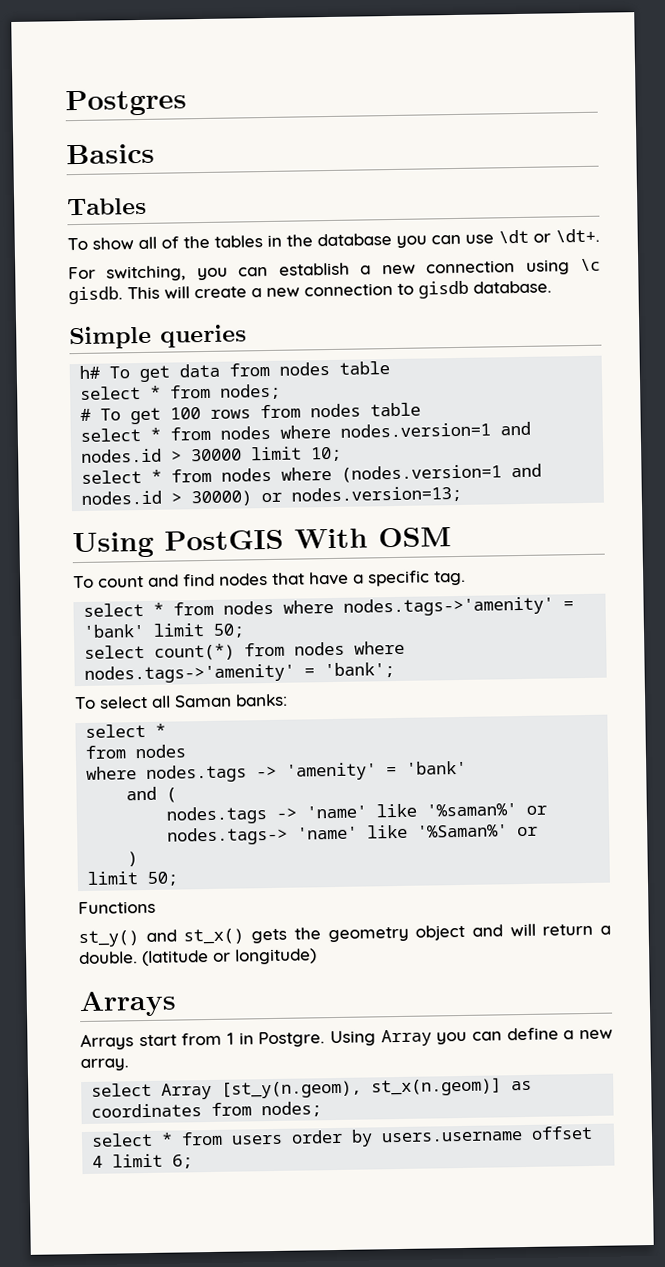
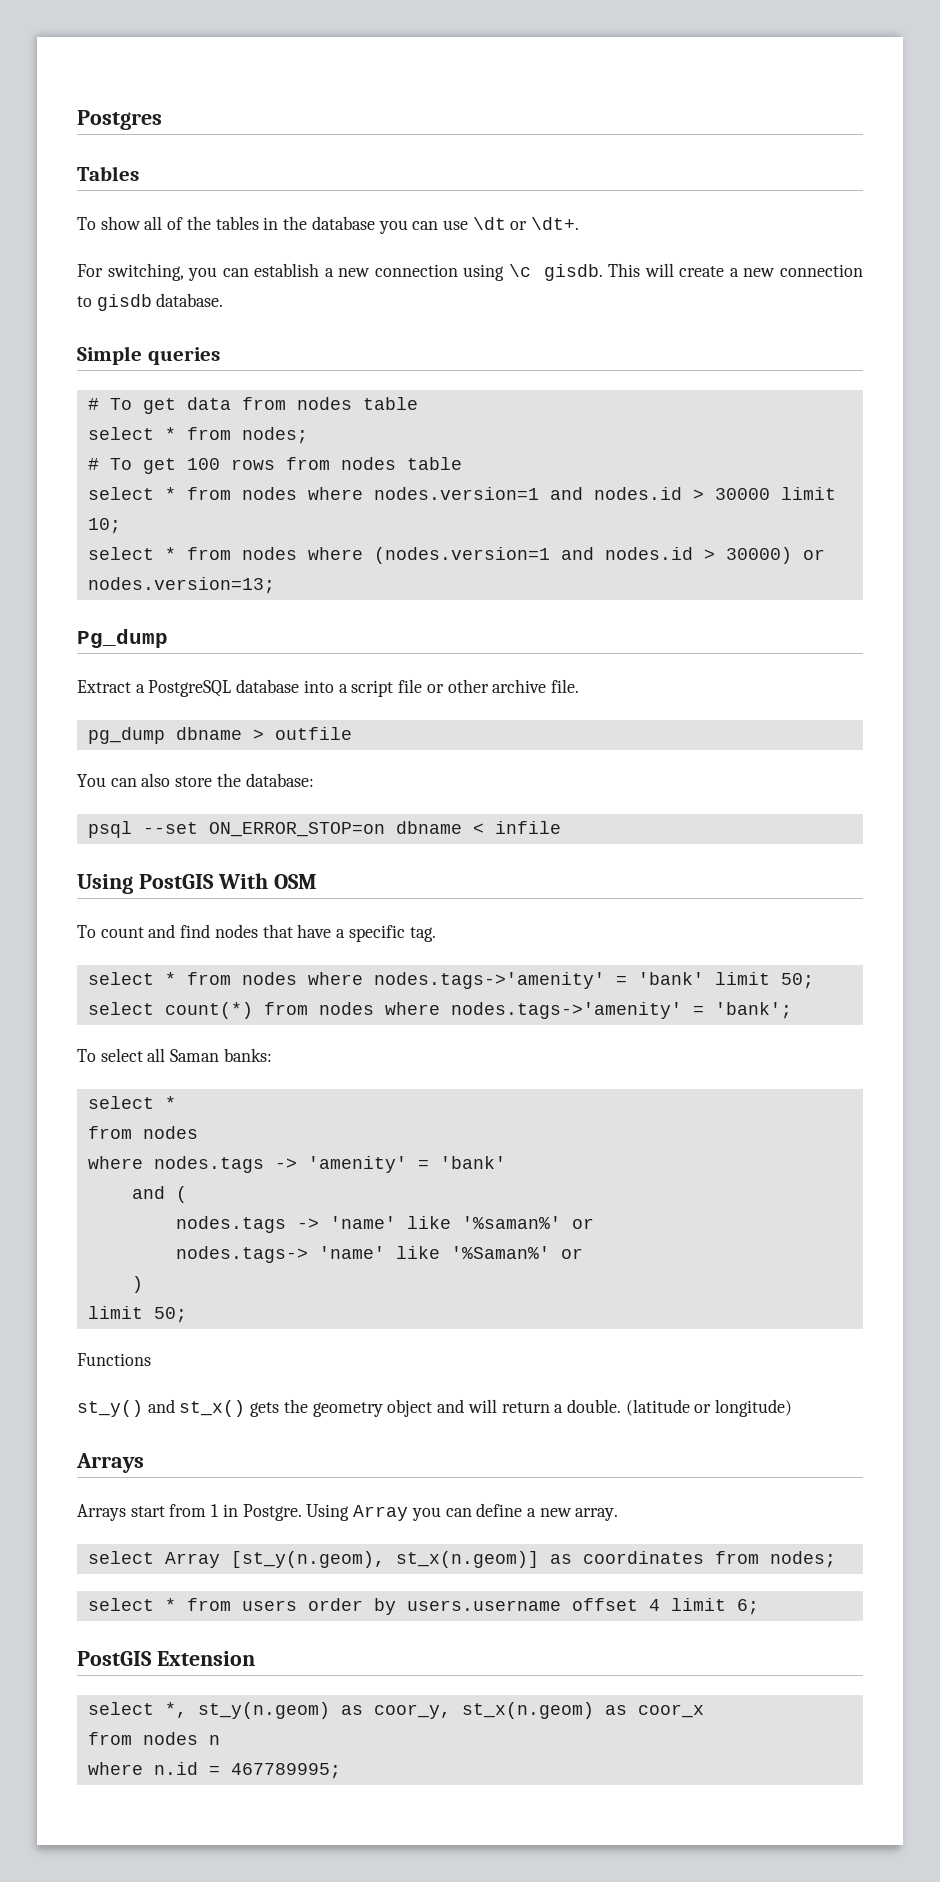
- Basics
- h# To get data from nodes table
+ # To get data from nodes table
+ Pg_dump
+ Extract a PostgreSQL database into a script file or other archive file.
+ pg_dump dbname > outfile
+ You can also store the database:
+ psql --set ON_ERROR_STOP=on dbname < infile
+ PostGIS Extension
+ select *, st_y(n.geom) as coor_y, st_x(n.geom) as coor_x
+ from nodes n
+ where n.id = 467789995;

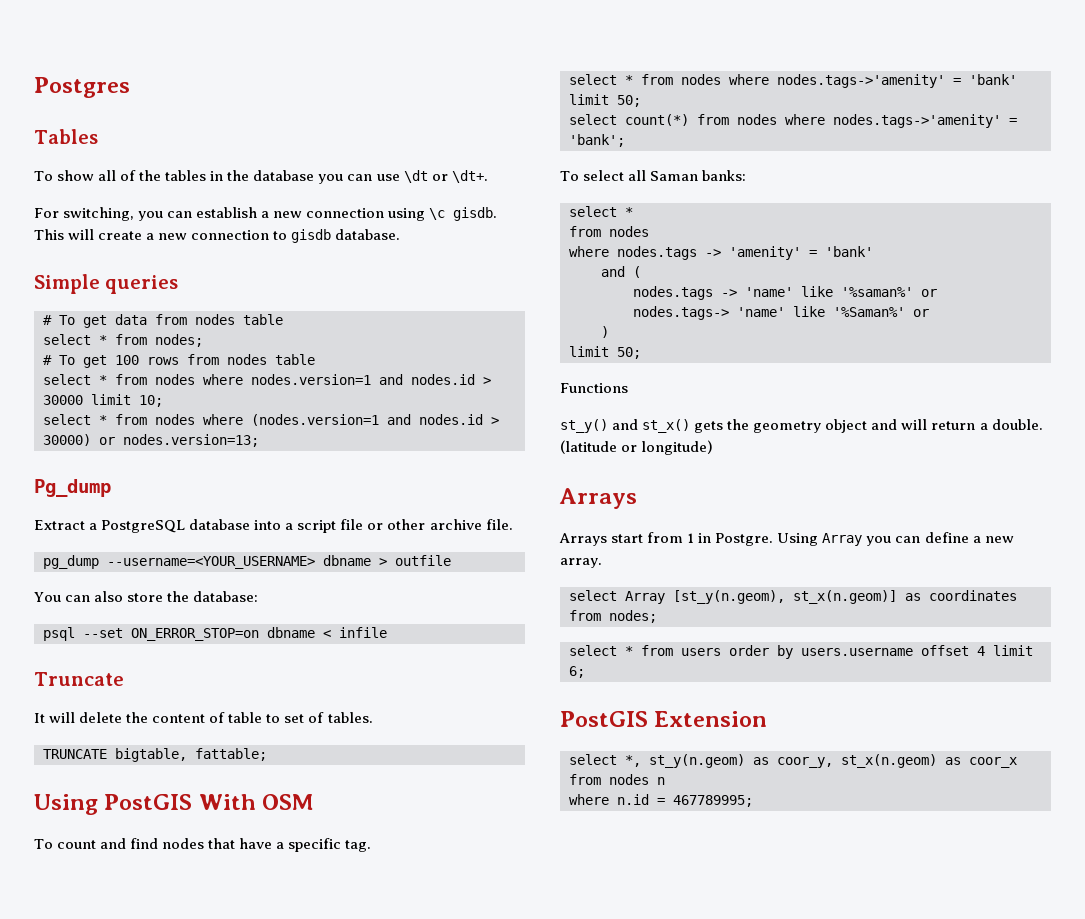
- pg_dump dbname > outfile
+ pg_dump --username=<YOUR_USERNAME> dbname > outfile
+ Truncate
+ It will delete the content of table to set of tables.
+ TRUNCATE bigtable, fattable;

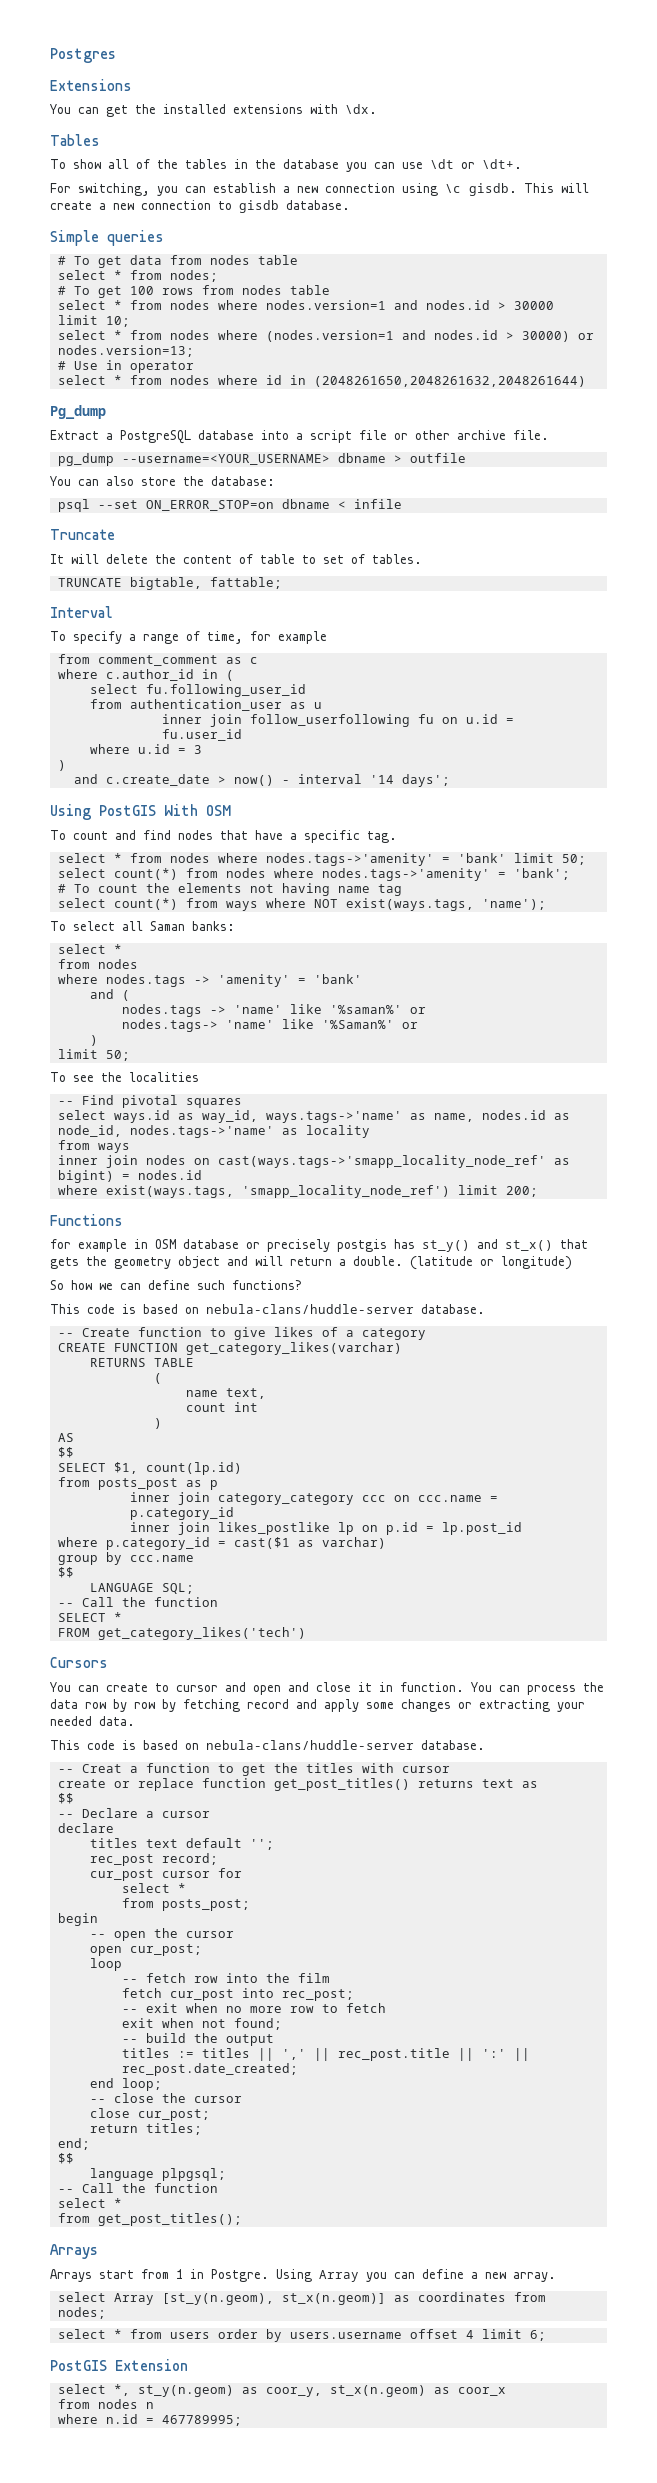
+ Extensions
+ You can get the installed extensions with \dx.
+ # Use in operator
+ select * from nodes where id in (2048261650,2048261632,2048261644)
+ Interval
+ To specify a range of time, for example
+ from comment_comment as c
+ where c.author_id in (
+ select fu.following_user_id
+ from authentication_user as u
+ inner join follow_userfollowing fu on u.id = fu.user_id
+ where u.id = 3
+ )
+ and c.create_date > now() - interval '14 days';
+ # To count the elements not having name tag
+ select count(*) from ways where NOT exist(ways.tags, 'name');
+ To see the localities
+ -- Find pivotal squares
+ select ways.id as way_id, ways.tags->'name' as name, nodes.id as node_id, nodes.tags->'name' as locality
+ from ways
+ inner join nodes on cast(ways.tags->'smapp_locality_node_ref' as bigint) = nodes.id
+ where exist(ways.tags, 'smapp_locality_node_ref') limit 200;
  Functions
- st_y() and st_x() gets the geometry object and will return a double.
+ for example in OSM database or precisely postgis has st_y() and st_x() that gets the geometry object and will return a double.
+ So how we can define such functions?
+ This code is based on nebula-clans/huddle-server database.
+ -- Create function to give likes of a category
+ CREATE FUNCTION get_category_likes(varchar)
+ RETURNS TABLE
+ (
+ name text,
+ count int
+ )
+ AS
+ $$
+ SELECT $1, count(lp.id)
+ from posts_post as p
+ inner join category_category ccc on ccc.name = p.category_id
+ inner join likes_postlike lp on p.id = lp.post_id
+ where p.category_id = cast($1 as varchar)
+ group by ccc.name
+ $$
+ LANGUAGE SQL;
+ -- Call the function
+ SELECT *
+ FROM get_category_likes('tech')
+ Cursors
+ You can create to cursor and open and close it in function. You can process the data row by row by fetching record and apply some changes or extracting your needed data.
+ This code is based on nebula-clans/huddle-server database.
+ -- Creat a function to get the titles with cursor
+ create or replace function get_post_titles() returns text as
+ $$
+ -- Declare a cursor
+ declare
+ titles text default '';
+ rec_post record;
+ cur_post cursor for
+ select *
+ from posts_post;
+ begin
+ -- open the cursor
+ open cur_post;
+ loop
+ -- fetch row into the film
+ fetch cur_post into rec_post;
+ -- exit when no more row to fetch
+ exit when not found;
+ -- build the output
+ titles := titles || ',' || rec_post.title || ':' || rec_post.date_created;
+ end loop;
+ -- close the cursor
+ close cur_post;
+ return titles;
+ end;
+ $$
+ language plpgsql;
+ -- Call the function
+ select *
+ from get_post_titles();

